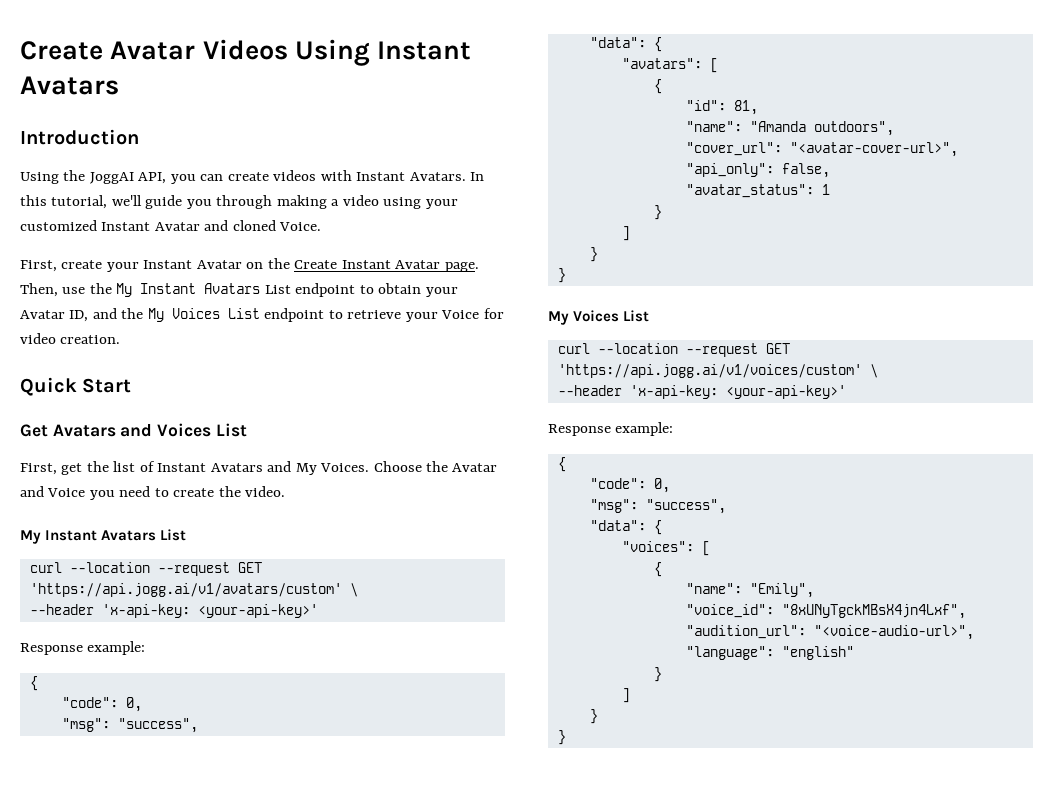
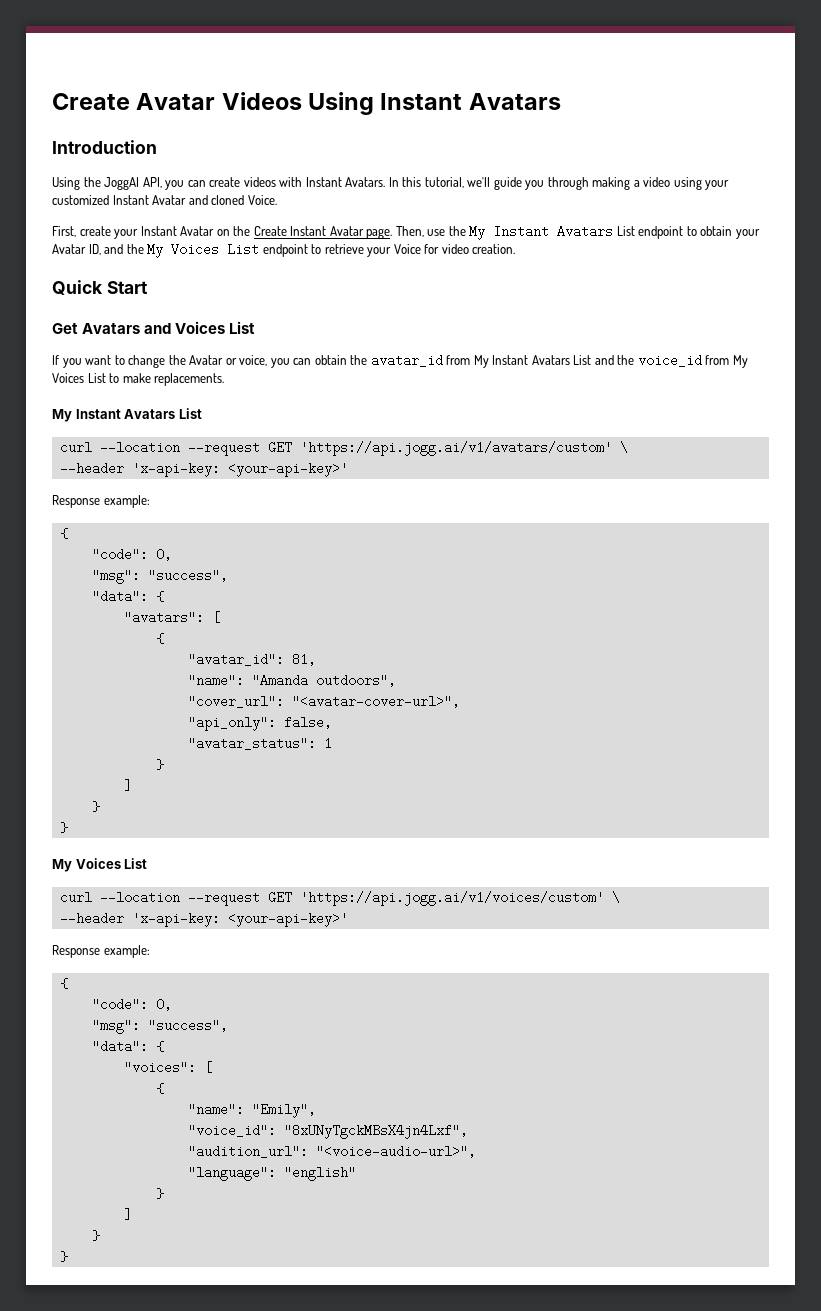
- First, get the list of Instant Avatars and My Voices. Choose the Avatar and Voice you need to create the video.
+ If you want to change the Avatar or voice, you can obtain the avatar_id from My Instant Avatars List and the voice_id from My Voices List to make replacements.
- "id": 81,
+ "avatar_id": 81,

